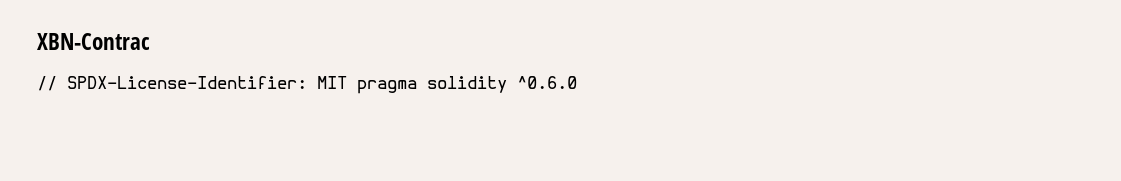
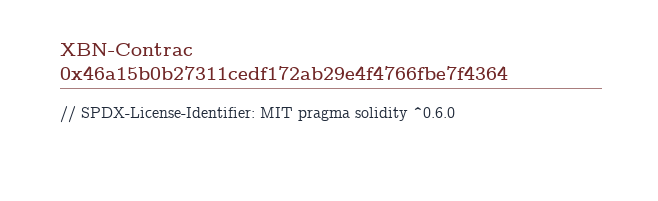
- XBN-Contrac
+ XBN-Contrac 0x46a15b0b27311cedf172ab29e4f4766fbe7f4364

